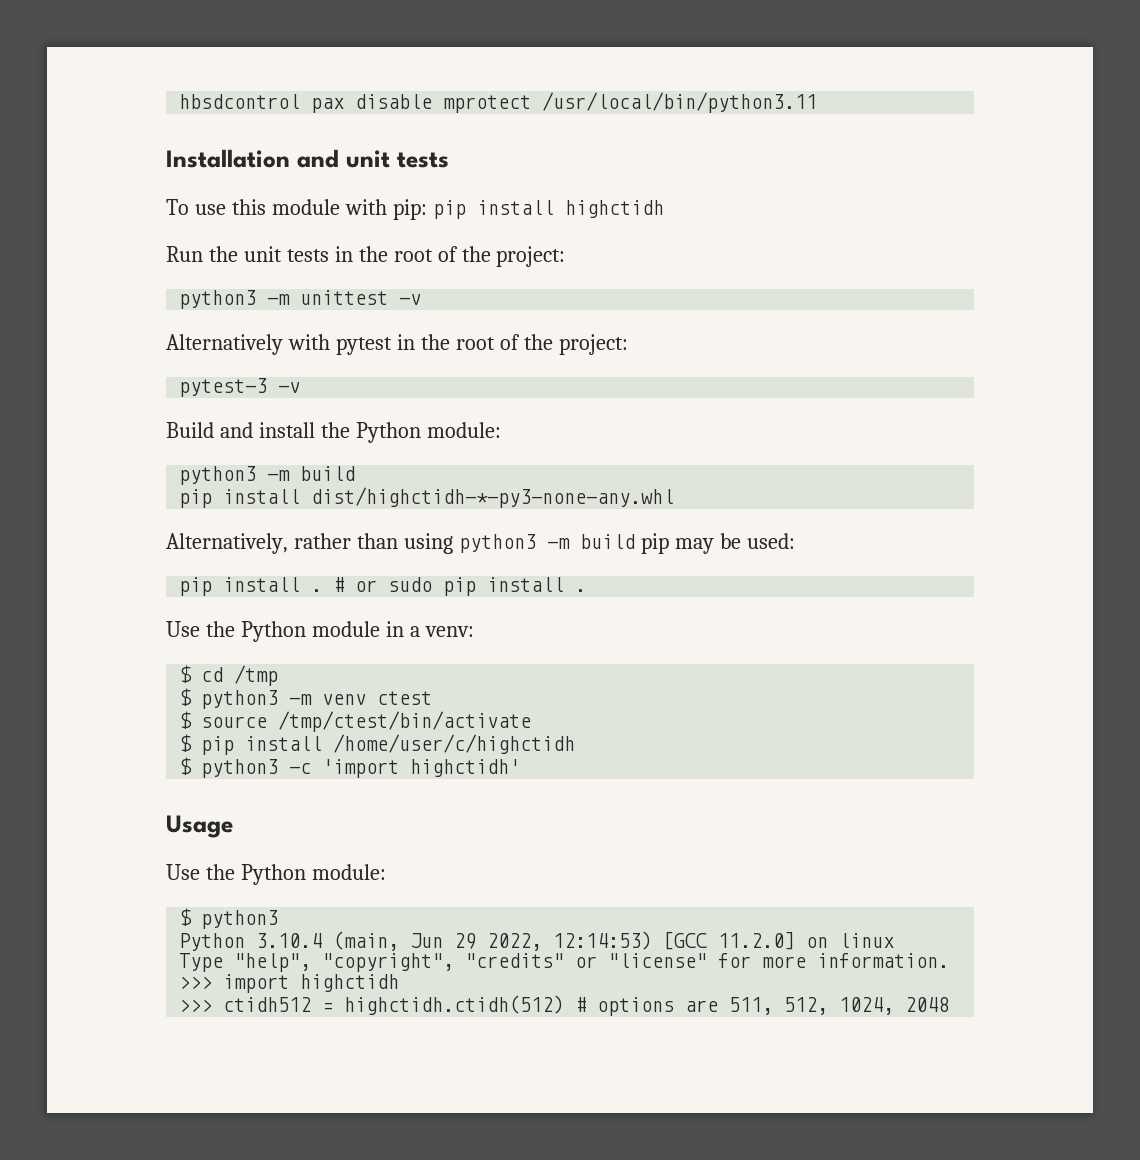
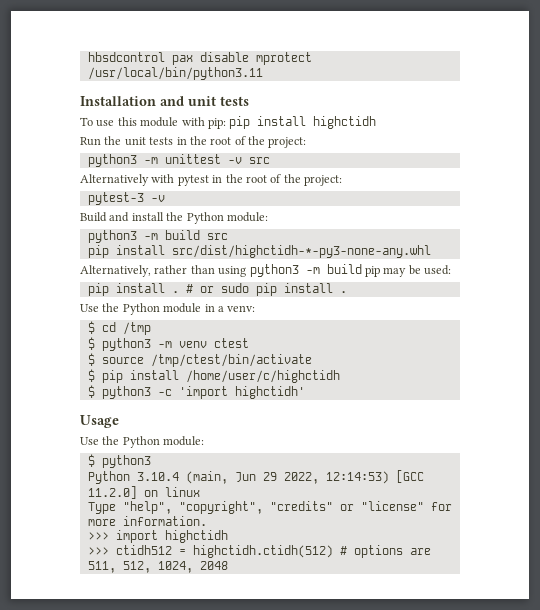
- python3 -m unittest -v
+ python3 -m unittest -v src
  Build and install the Python module:
- python3 -m build
- pip install dist/highctidh-*-py3-none-any.whl
+ python3 -m build src
+ pip install src/dist/highctidh-*-py3-none-any.whl

